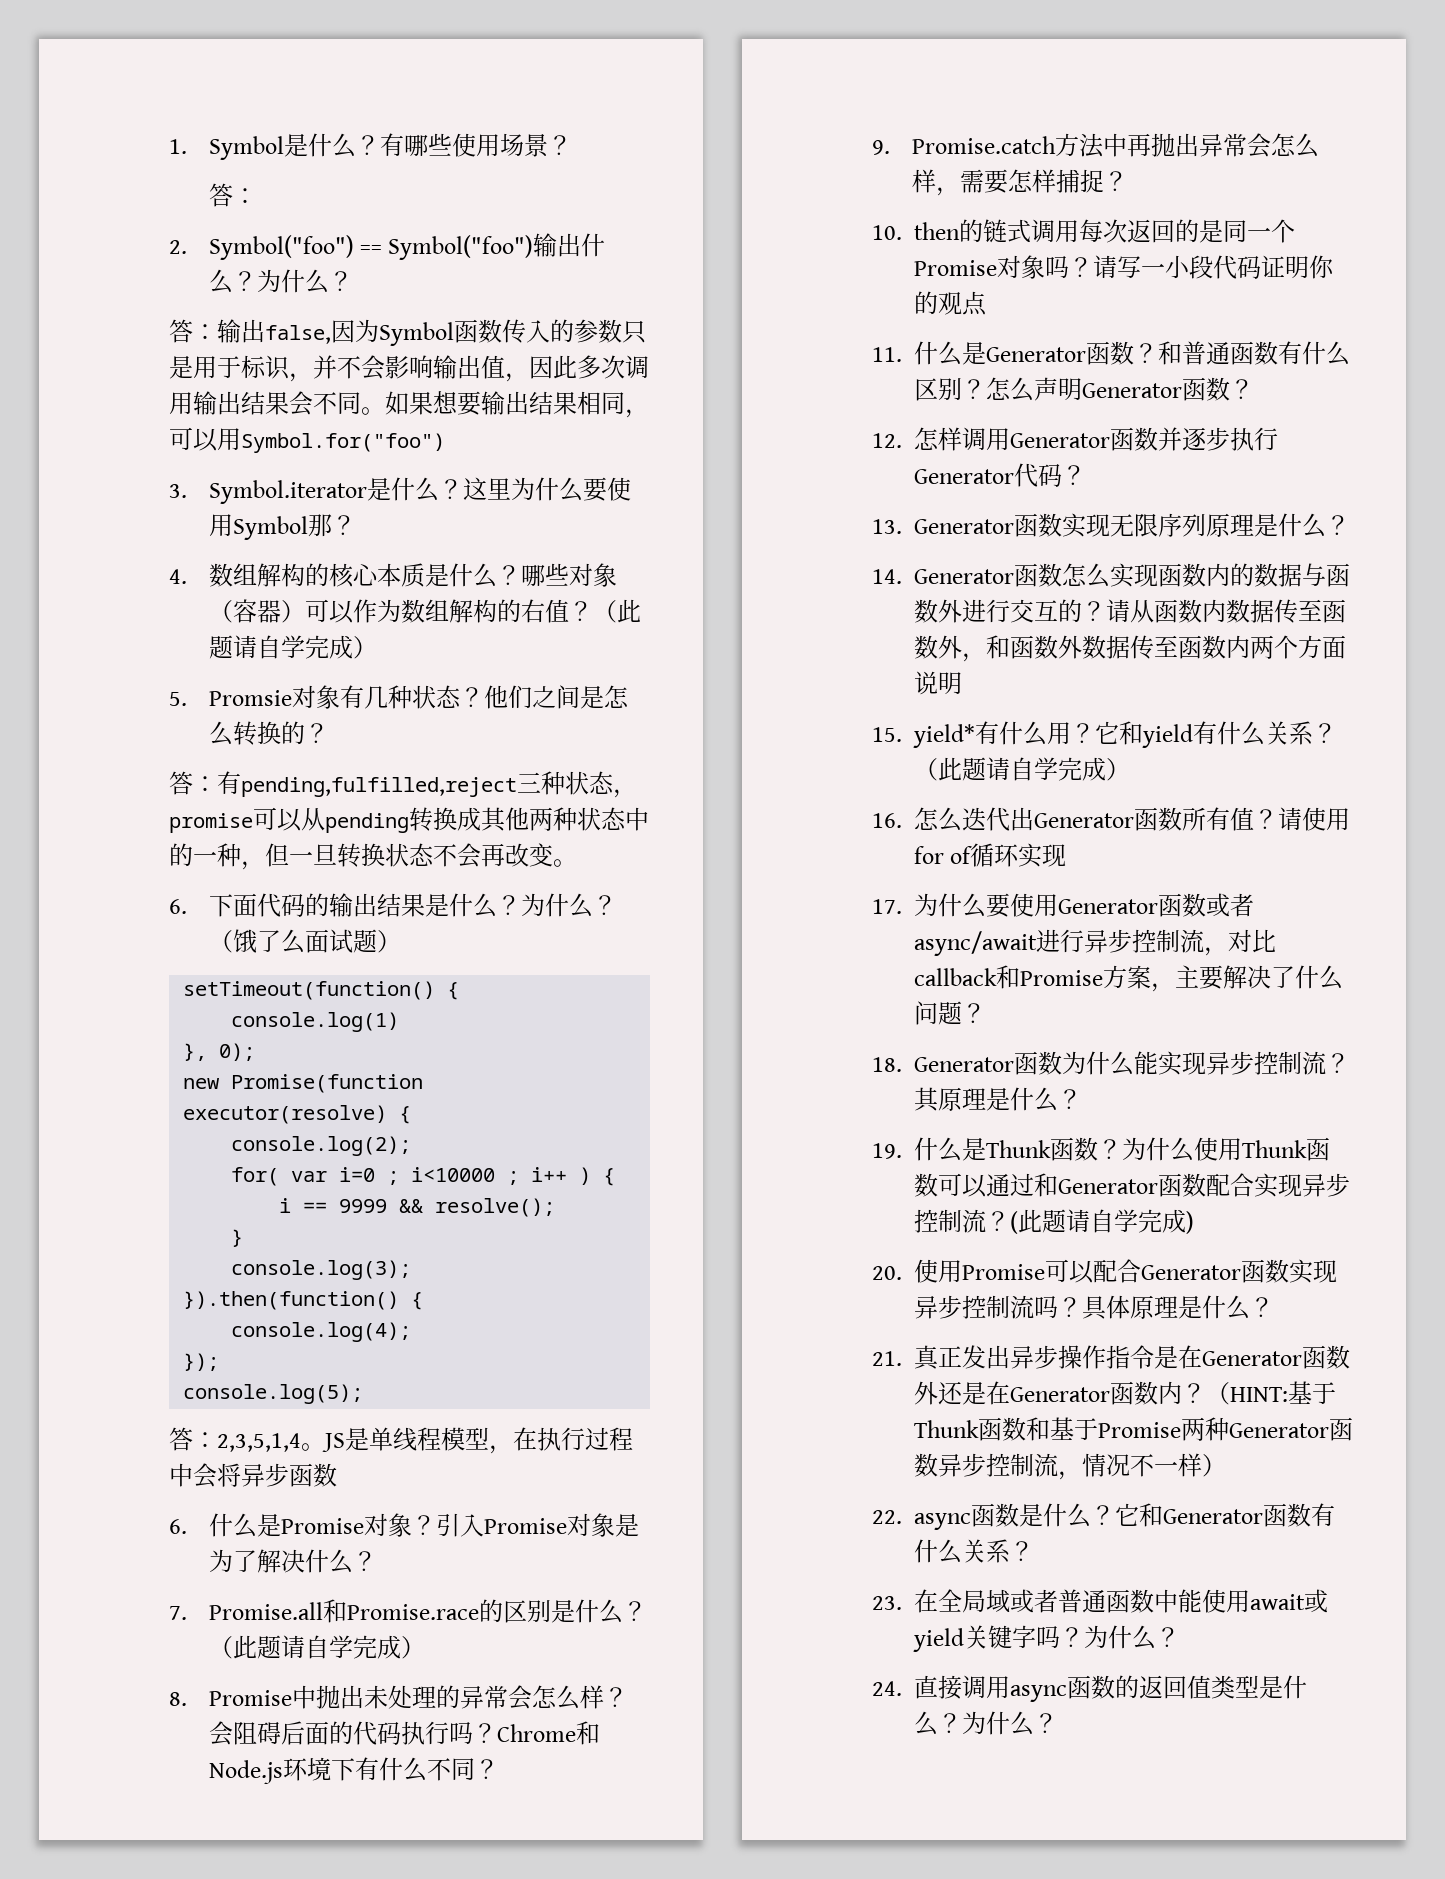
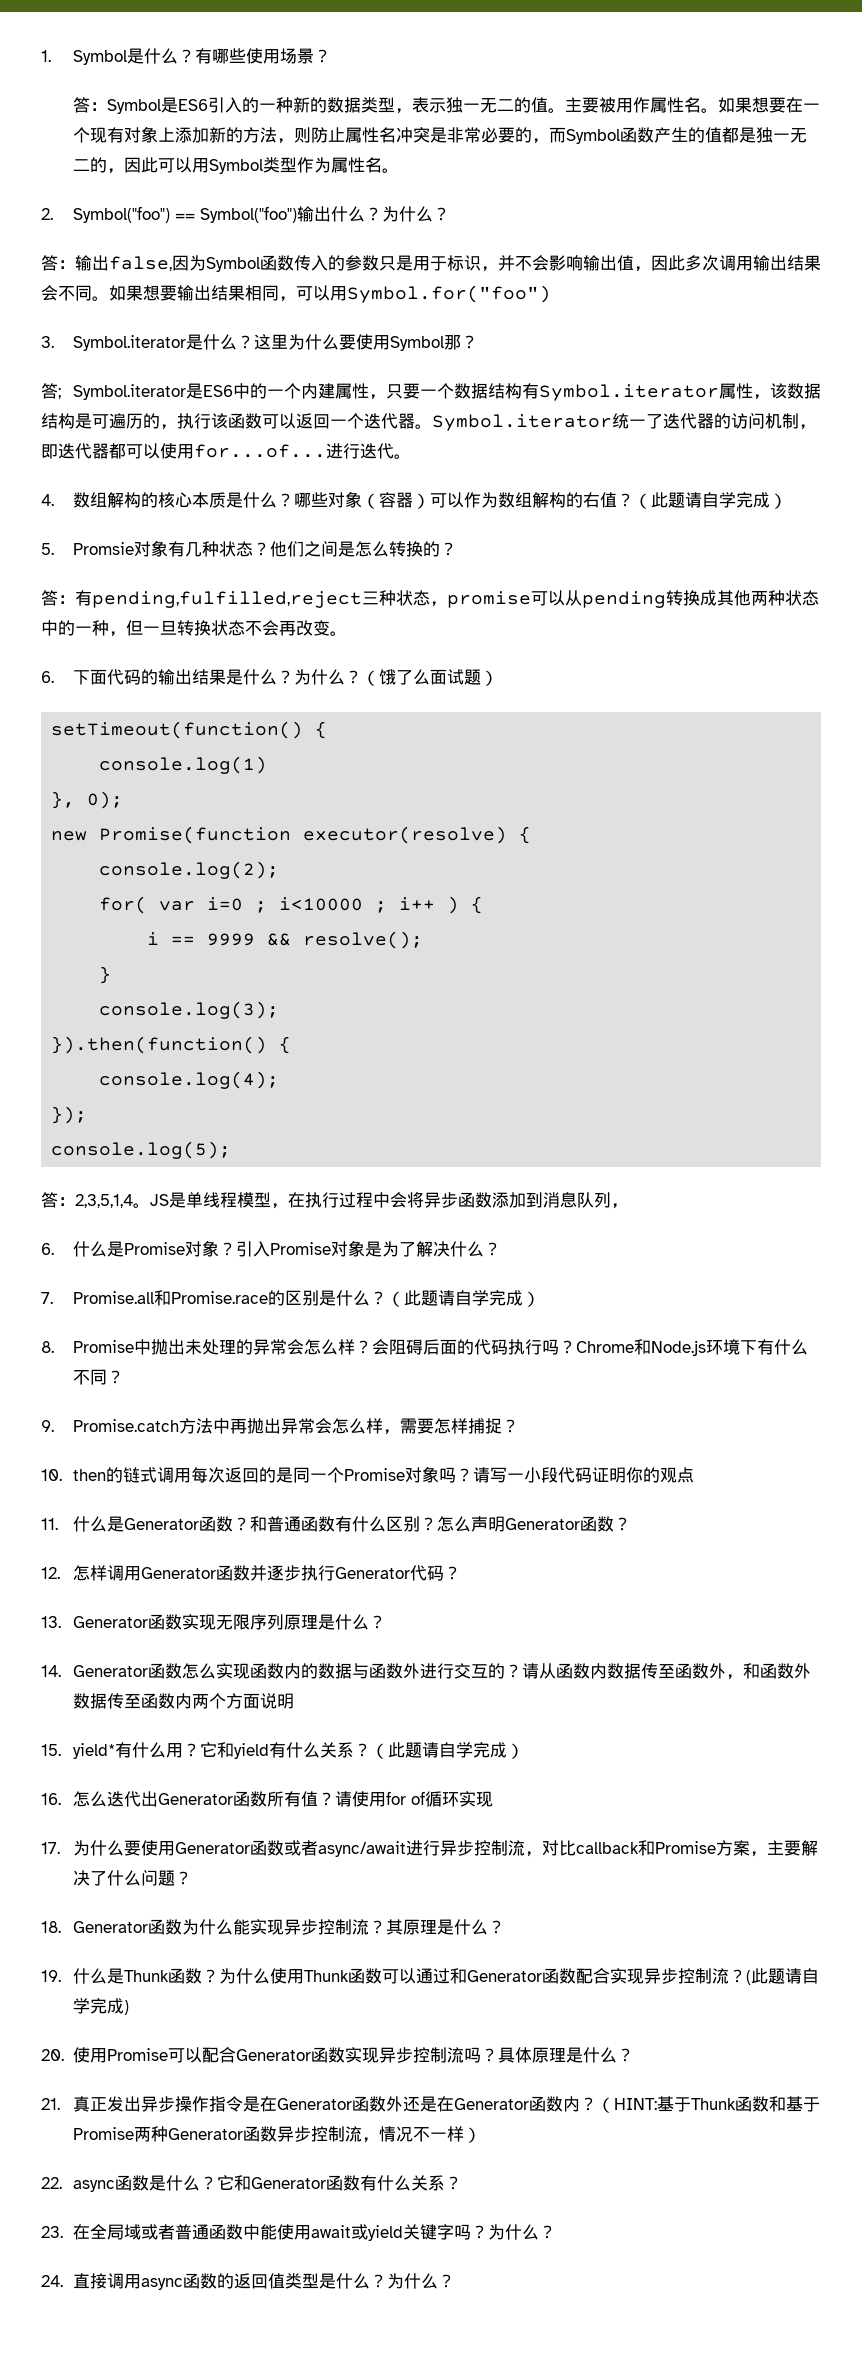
  有哪些使用场景？
- 答：
+ 答：Symbol是ES6引入的一种新的数据类型，表示独一无二的值。主要被用作属性名。如果想要在一个现有对象上添加新的方法，则防止属性名冲突是非常必要的，而Symbol函数产生的值都是独一无二的，因此可以用Symbol类型作为属性名。
+ 答; Symbol.iterator是ES6中的一个内建属性，只要一个数据结构有Symbol.iterator属性，该数据结构是可遍历的，执行该函数可以返回一个迭代器。Symbol.iterator统一了迭代器的访问机制，即迭代器都可以使用for...of...进行迭代。
- JS是单线程模型，在执行过程中会将异步函数
+ JS是单线程模型，在执行过程中会将异步函数添加到消息队列，

